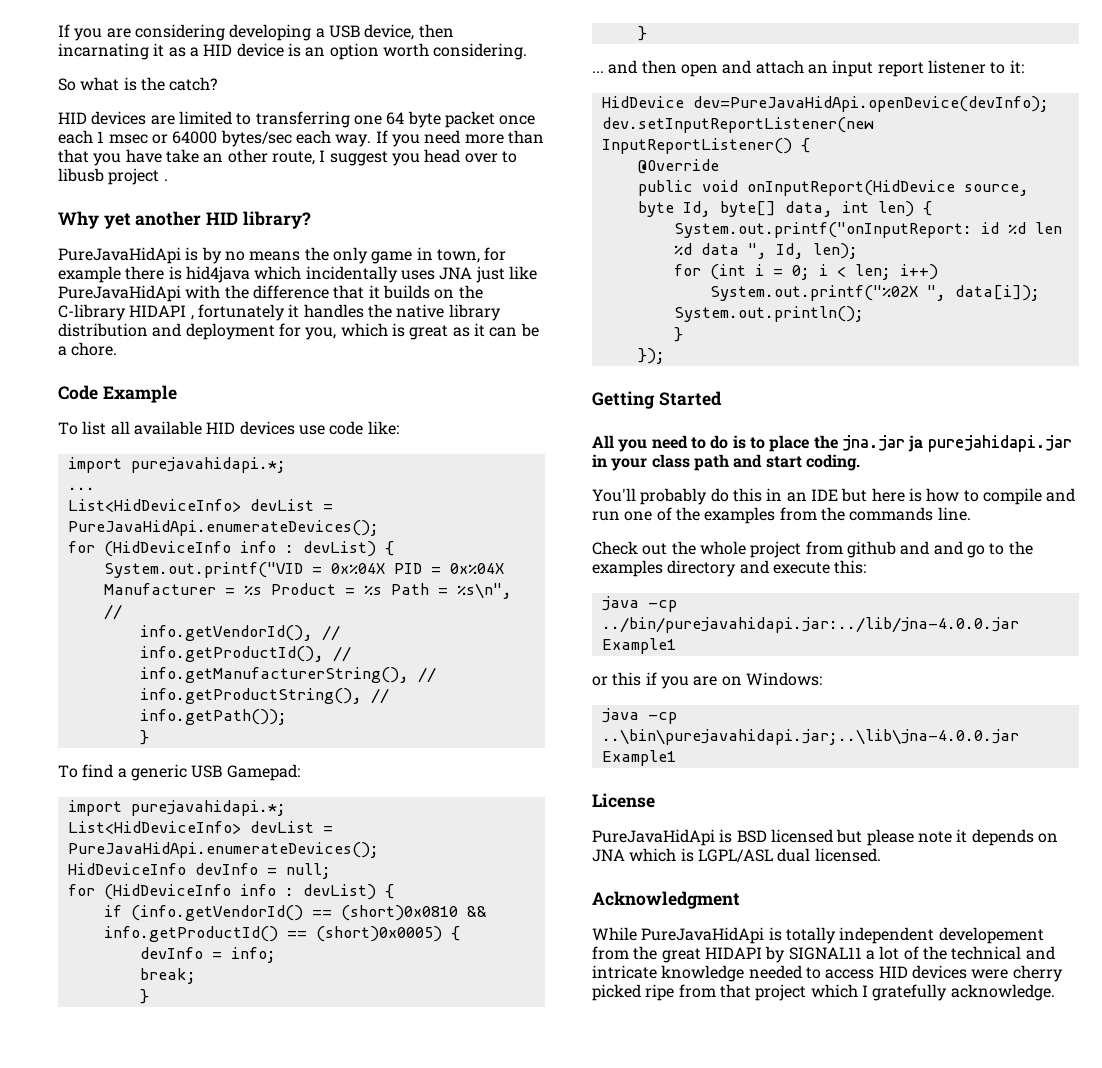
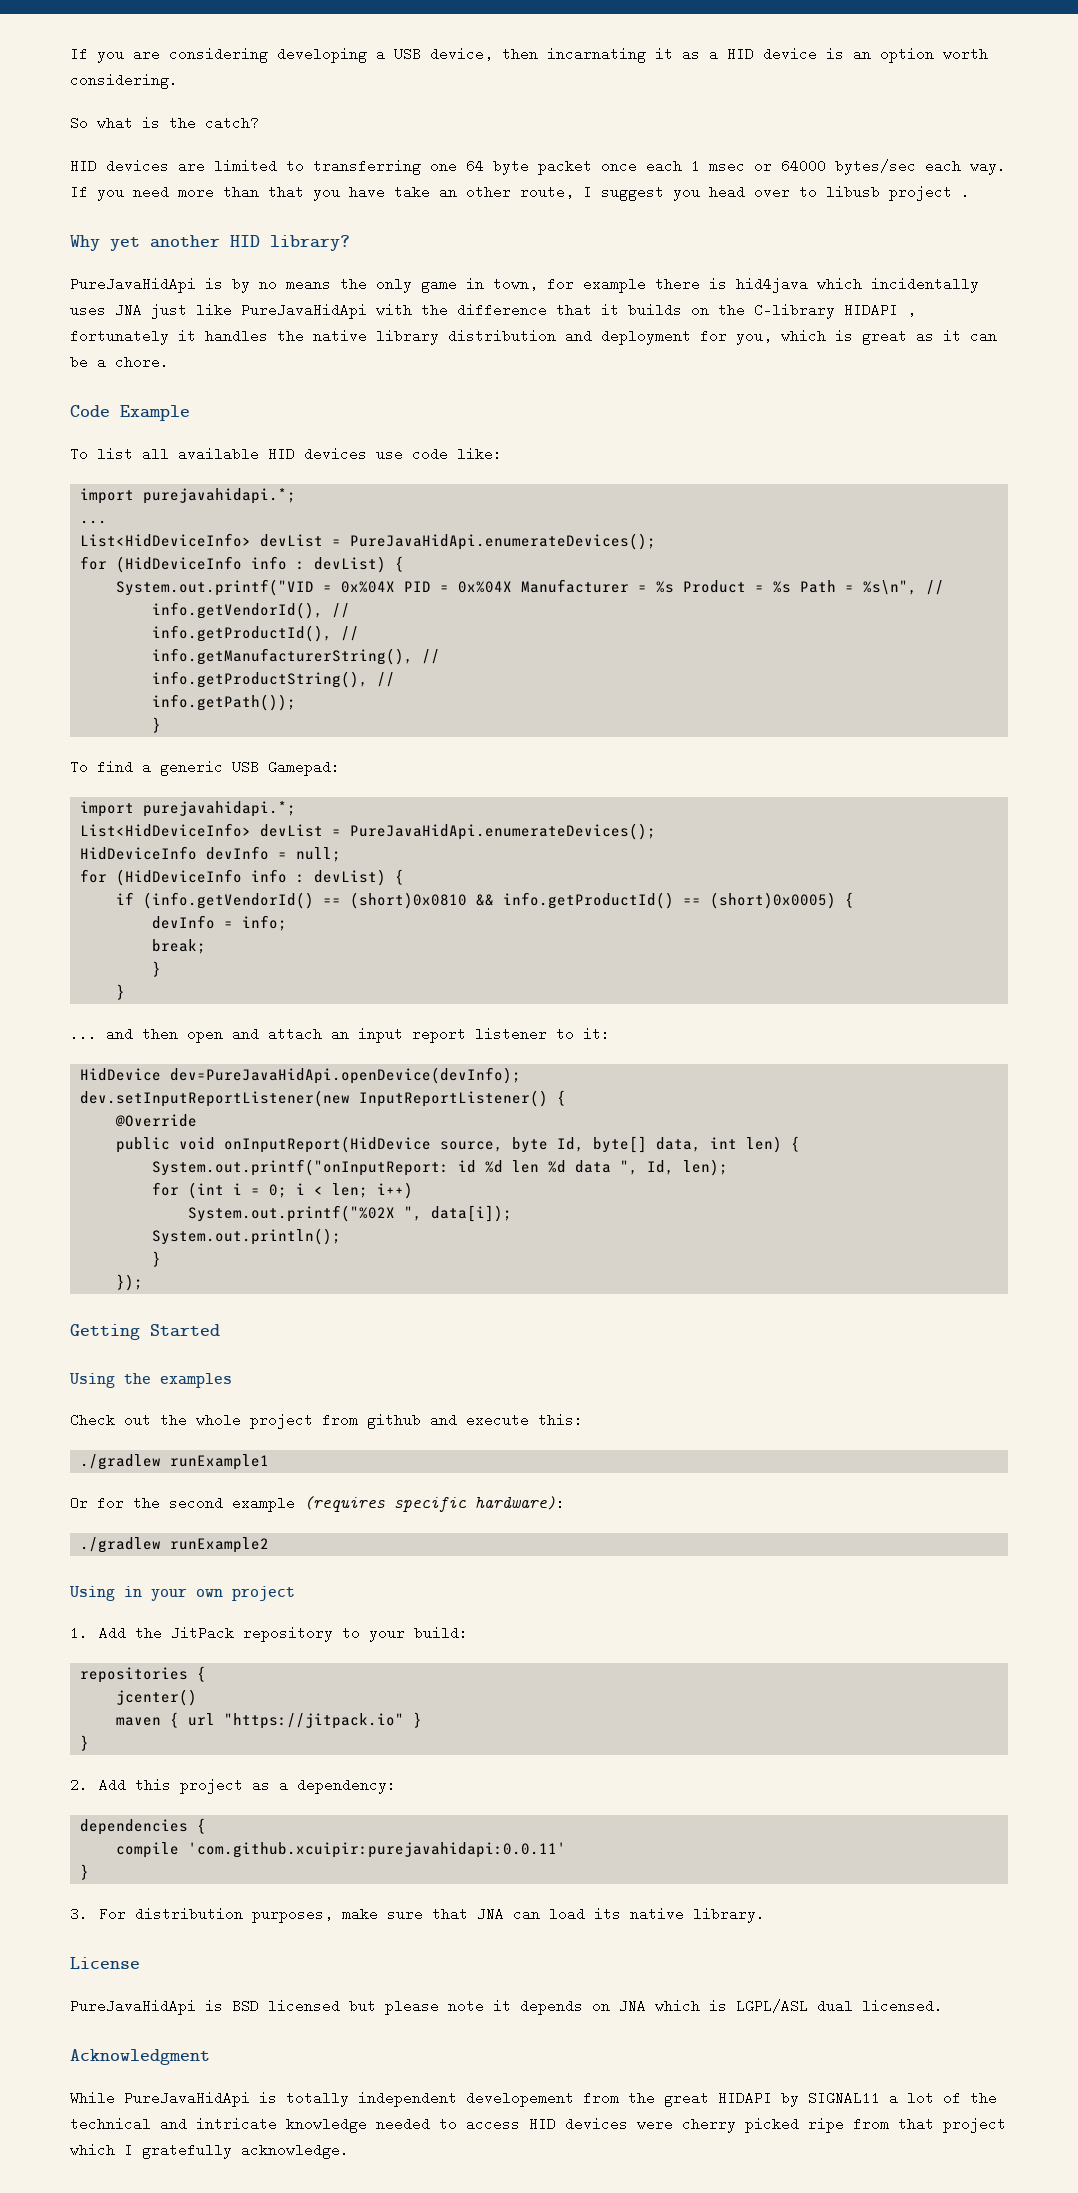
- All you need to do is to place the jna.jar ja purejahidapi.jar in your class path and start coding.
- You'll probably do this in an IDE but here is how to compile and run one of the examples from the commands line.
+ Using the examples
- Check out the whole project from github and and go to the examples directory and execute this:
- java -cp ../bin/purejavahidapi.jar:../lib/jna-4.0.0.jar Example1
- or this if you are on Windows:
- java -cp ..\bin\purejavahidapi.jar;..\lib\jna-4.0.0.jar Example1
+ Check out the whole project from github and execute this:
+ ./gradlew runExample1
+ Or for the second example (requires specific hardware):
+ ./gradlew runExample2
+ Using in your own project
+ 1. Add the JitPack repository to your build:
+ repositories {
+ jcenter()
+ maven { url "https://jitpack.io" }
+ }
+ 2. Add this project as a dependency:
+ dependencies {
+ compile 'com.github.xcuipir:purejavahidapi:0.0.11'
+ }
+ 3. For distribution purposes, make sure that JNA can load its native library.

